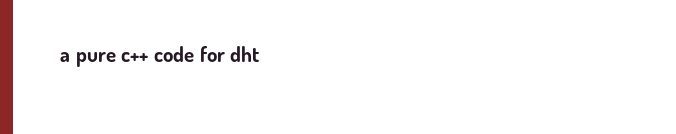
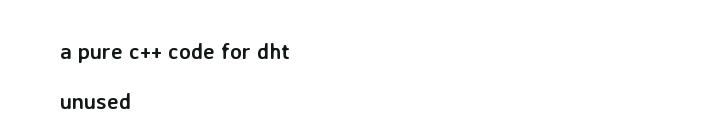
+ unused

